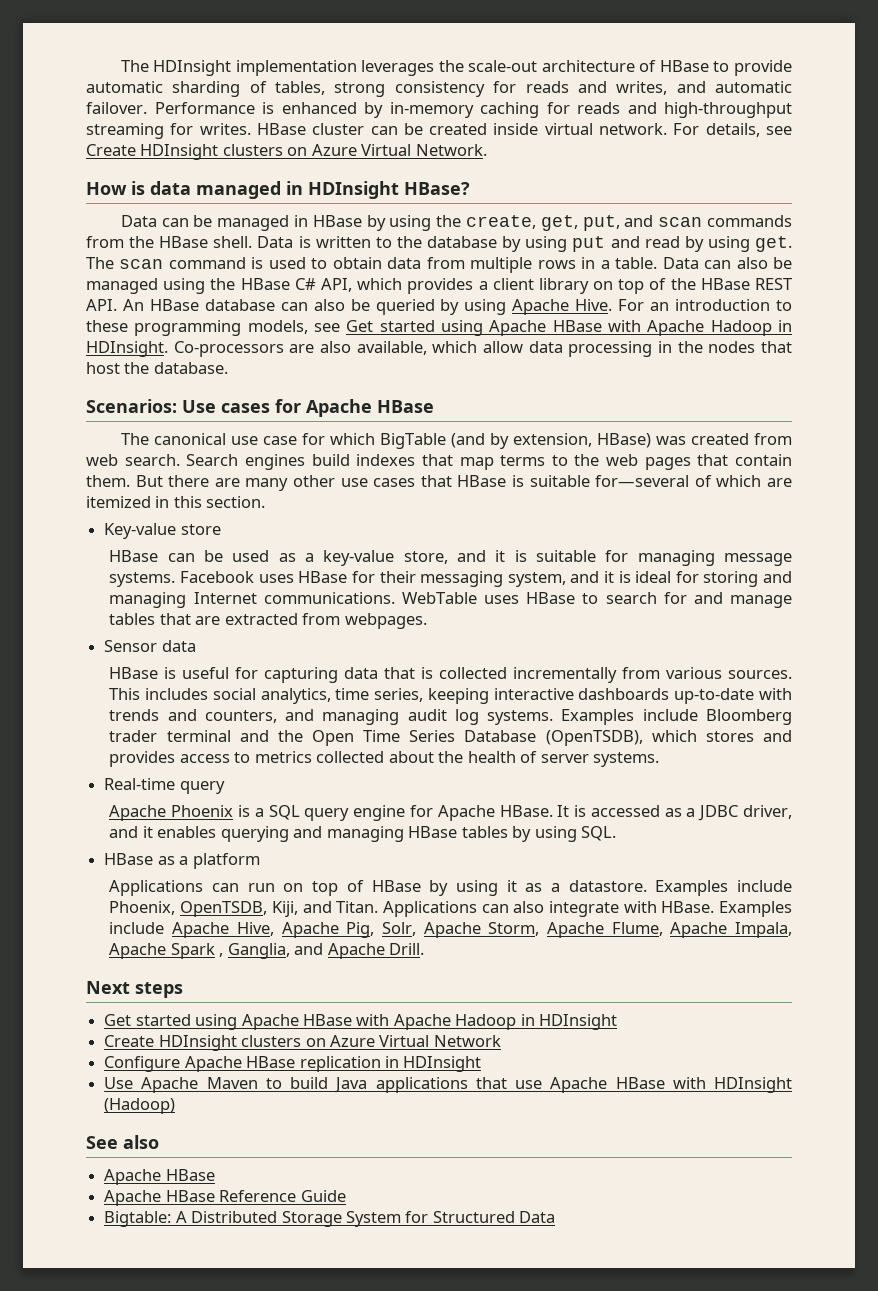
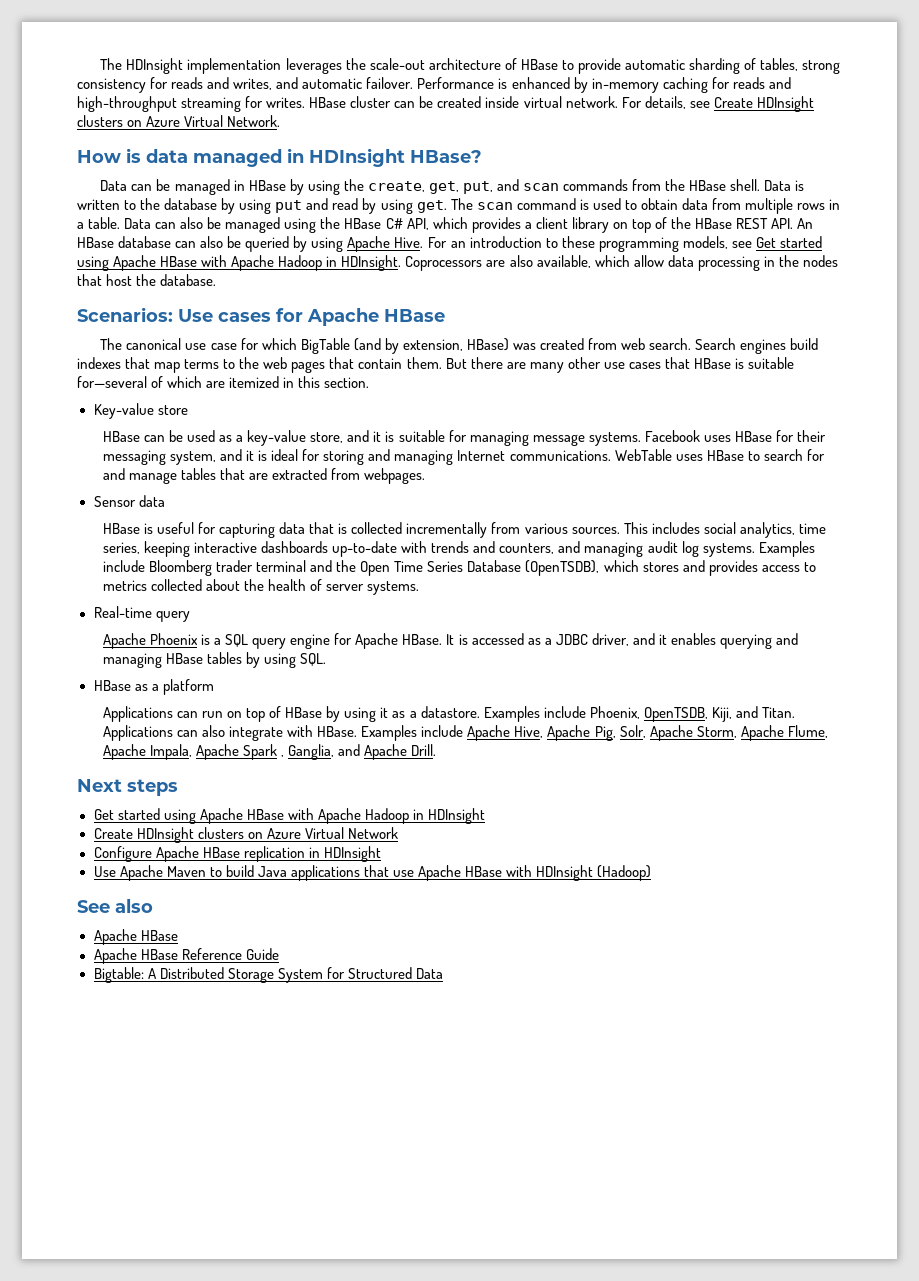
- Co-processors are also available, which allow data processing in the nodes that host the database.
+ Coprocessors are also available, which allow data processing in the nodes that host the database.

